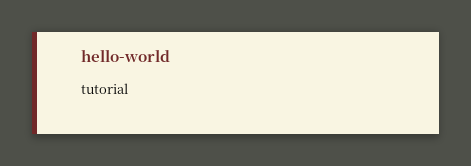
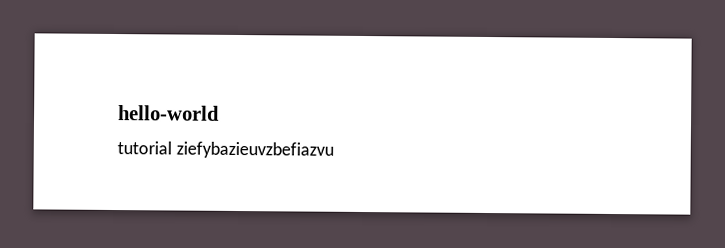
- tutorial
+ tutorial ziefybazieuvzbefiazvu

